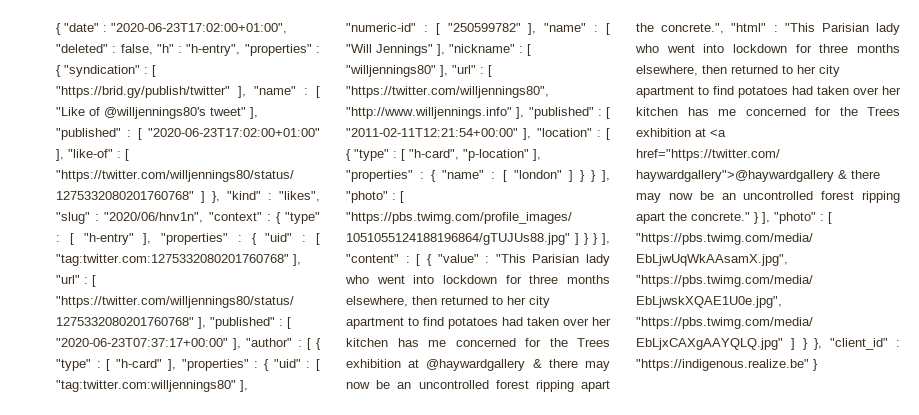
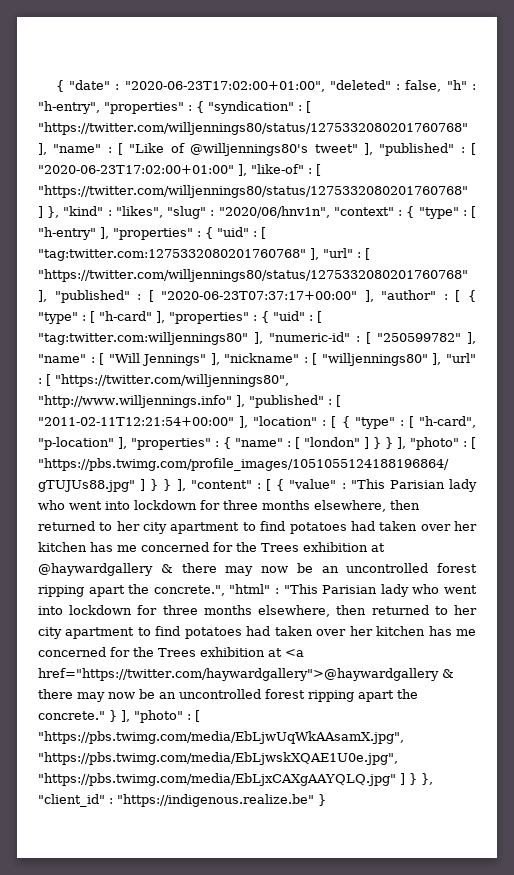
- [ "https://brid.gy/publish/twitter" ], "name" :
+ [ "https://twitter.com/willjennings80/status/1275332080201760768" ], "name" :

